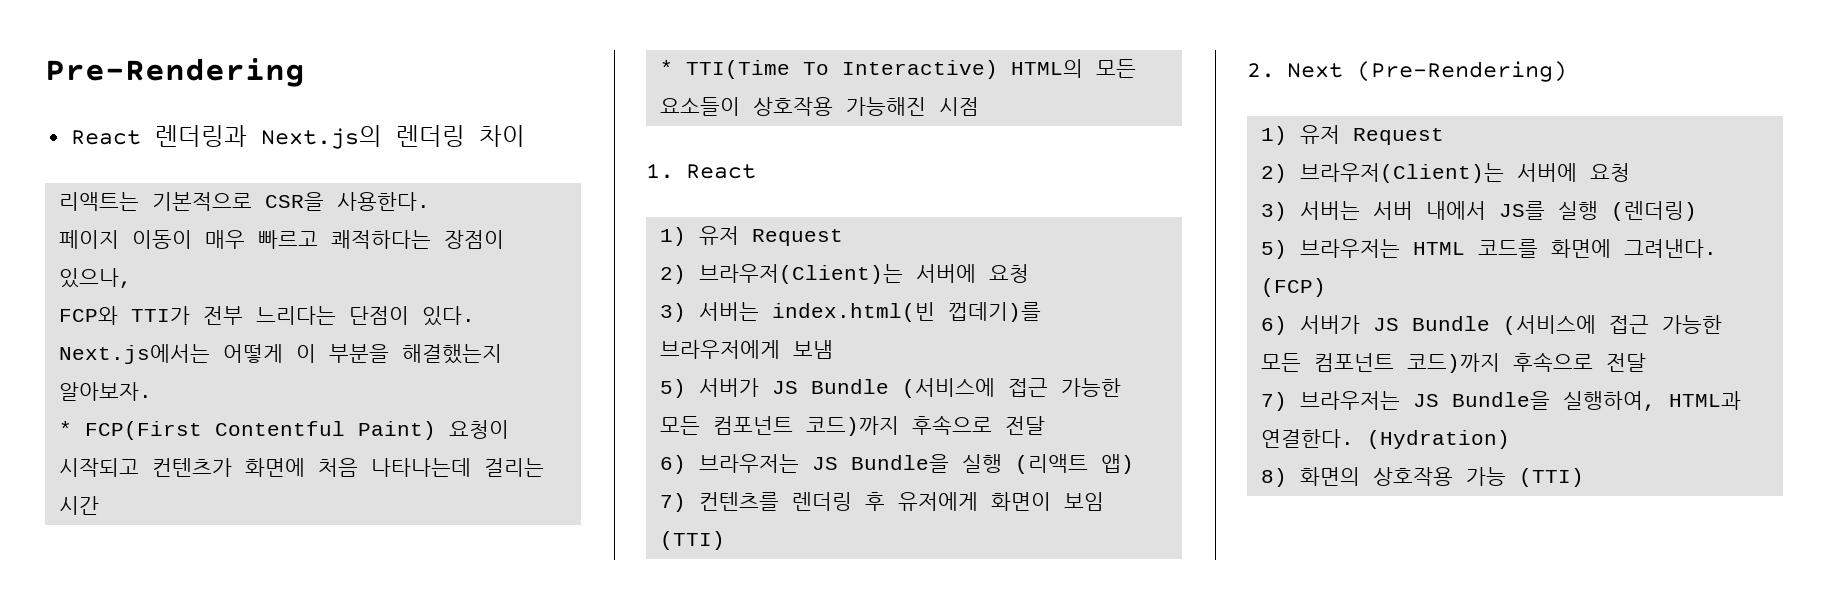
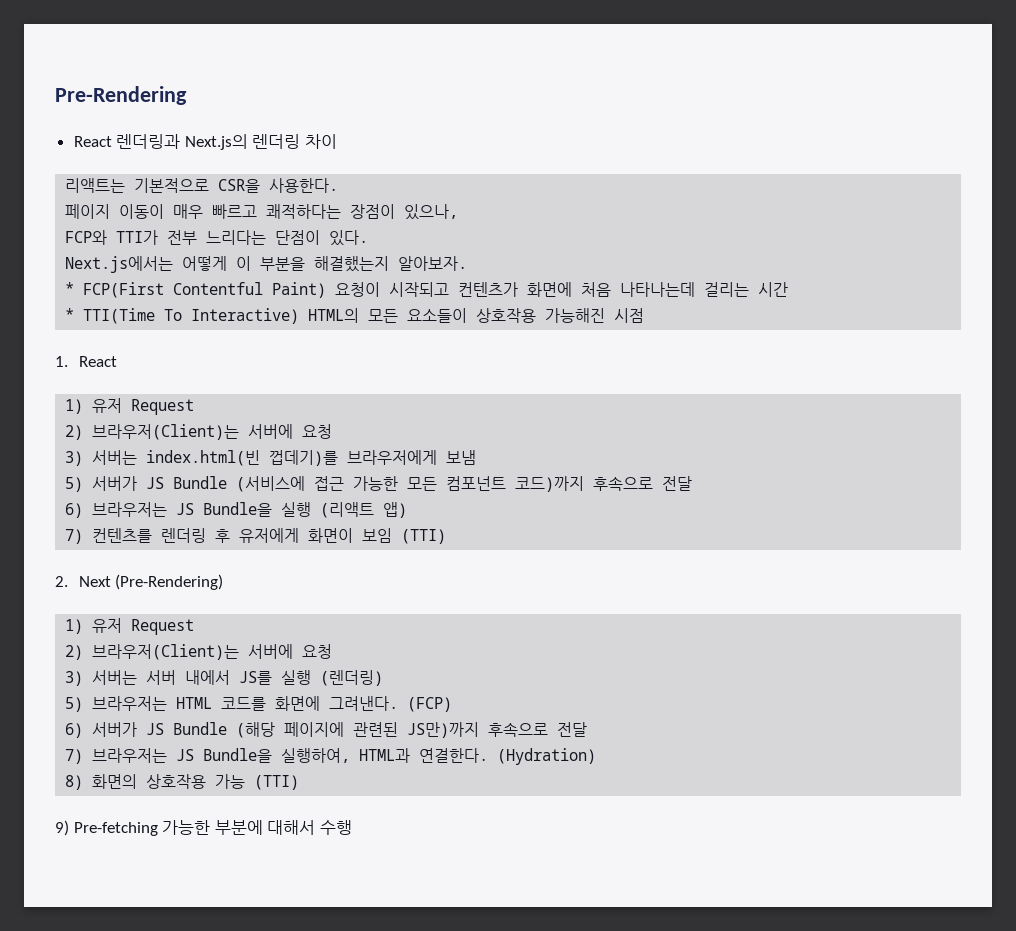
- 6) 서버가 JS Bundle (서비스에 접근 가능한 모든 컴포넌트 코드)까지 후속으로 전달
+ 6) 서버가 JS Bundle (해당 페이지에 관련된 JS만)까지 후속으로 전달
+ 9) Pre-fetching 가능한 부분에 대해서 수행

